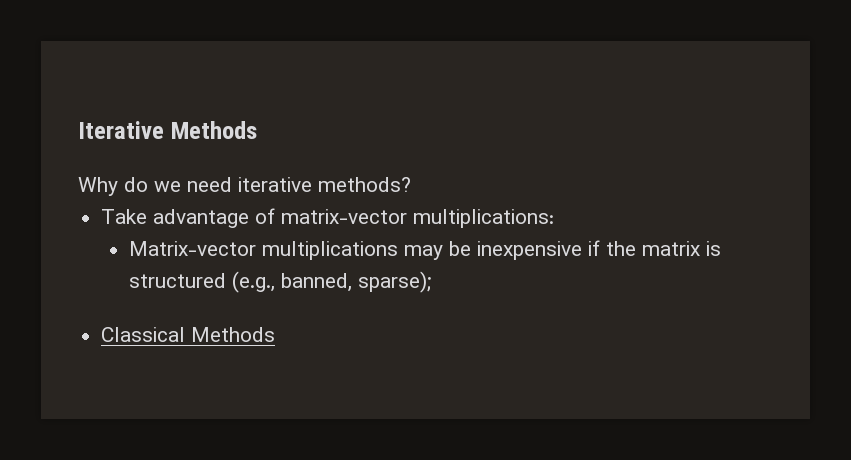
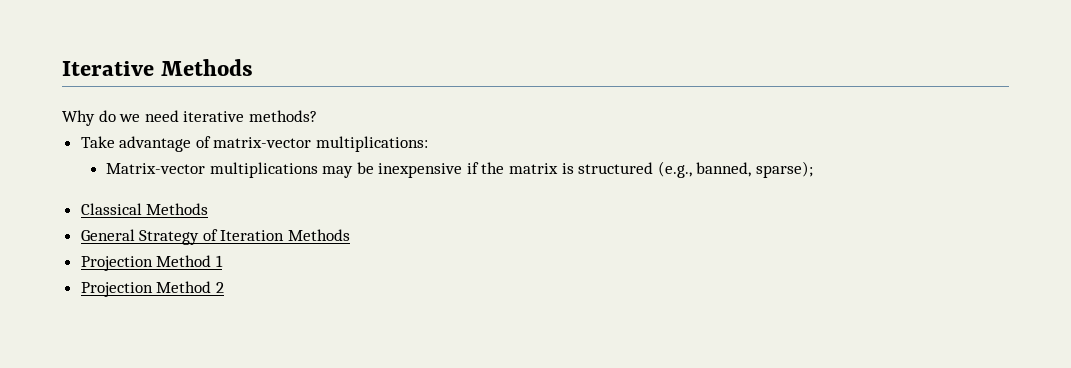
+ General Strategy of Iteration Methods
+ Projection Method 1
+ Projection Method 2

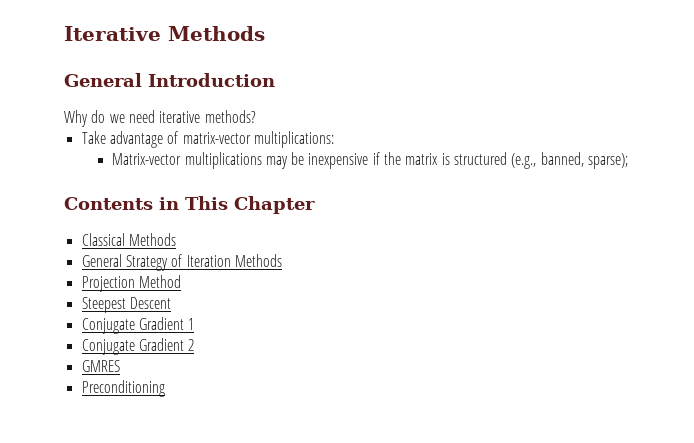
+ General Introduction
+ Contents in This Chapter
- Projection Method 1
+ Projection Method
+ Steepest Descent
+ Conjugate Gradient 1
- Projection Method 2
+ Conjugate Gradient 2
+ GMRES
+ Preconditioning

